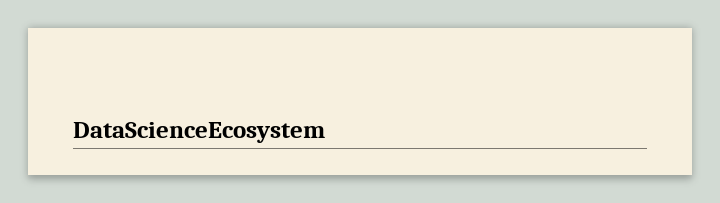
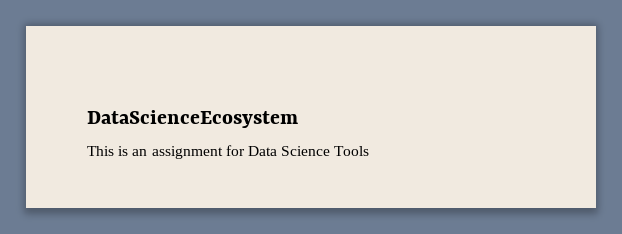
+ This is an assignment for Data Science Tools

